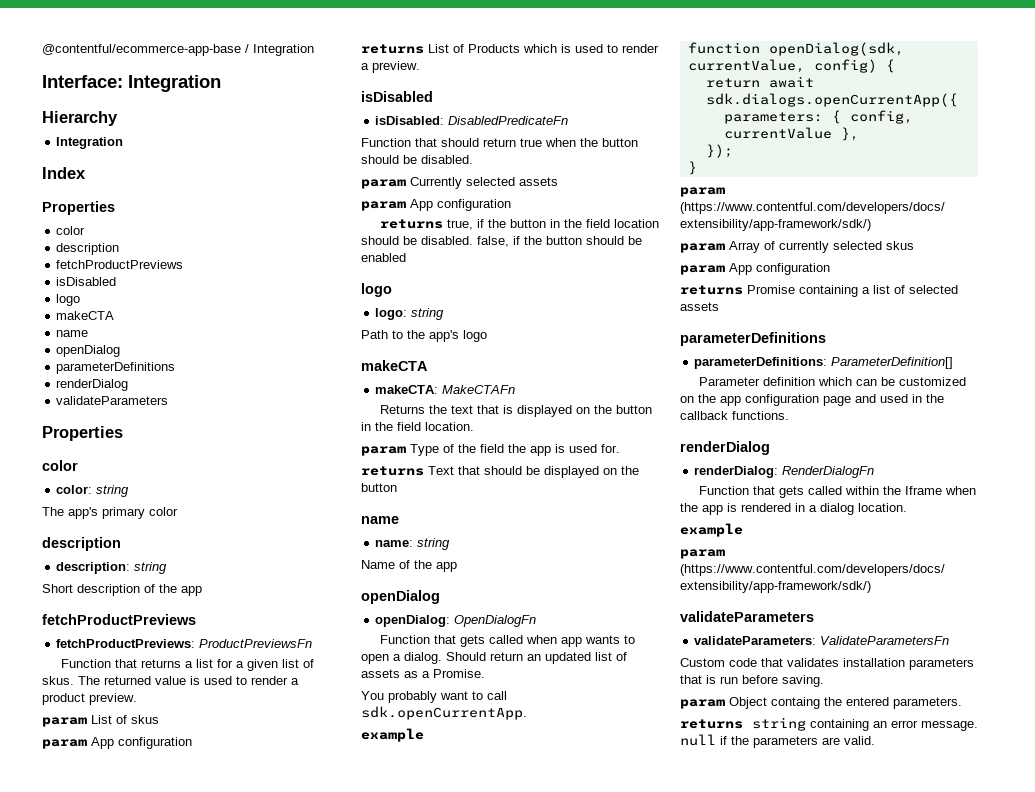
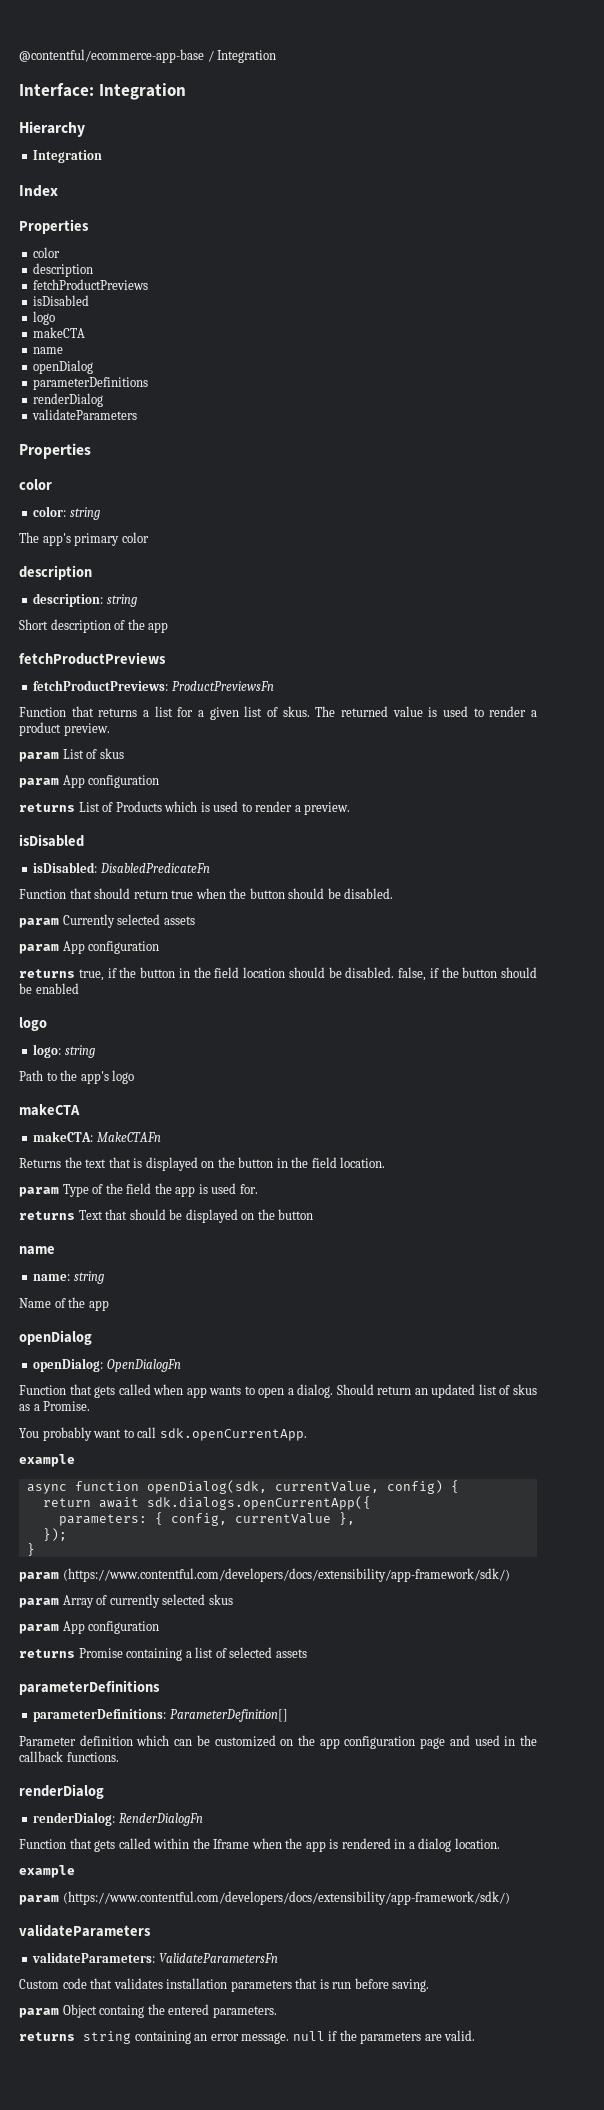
- Should return an updated list of assets as a Promise.
+ Should return an updated list of skus as a Promise.
- function openDialog(sdk, currentValue, config) {
+ async function openDialog(sdk, currentValue, config) {

